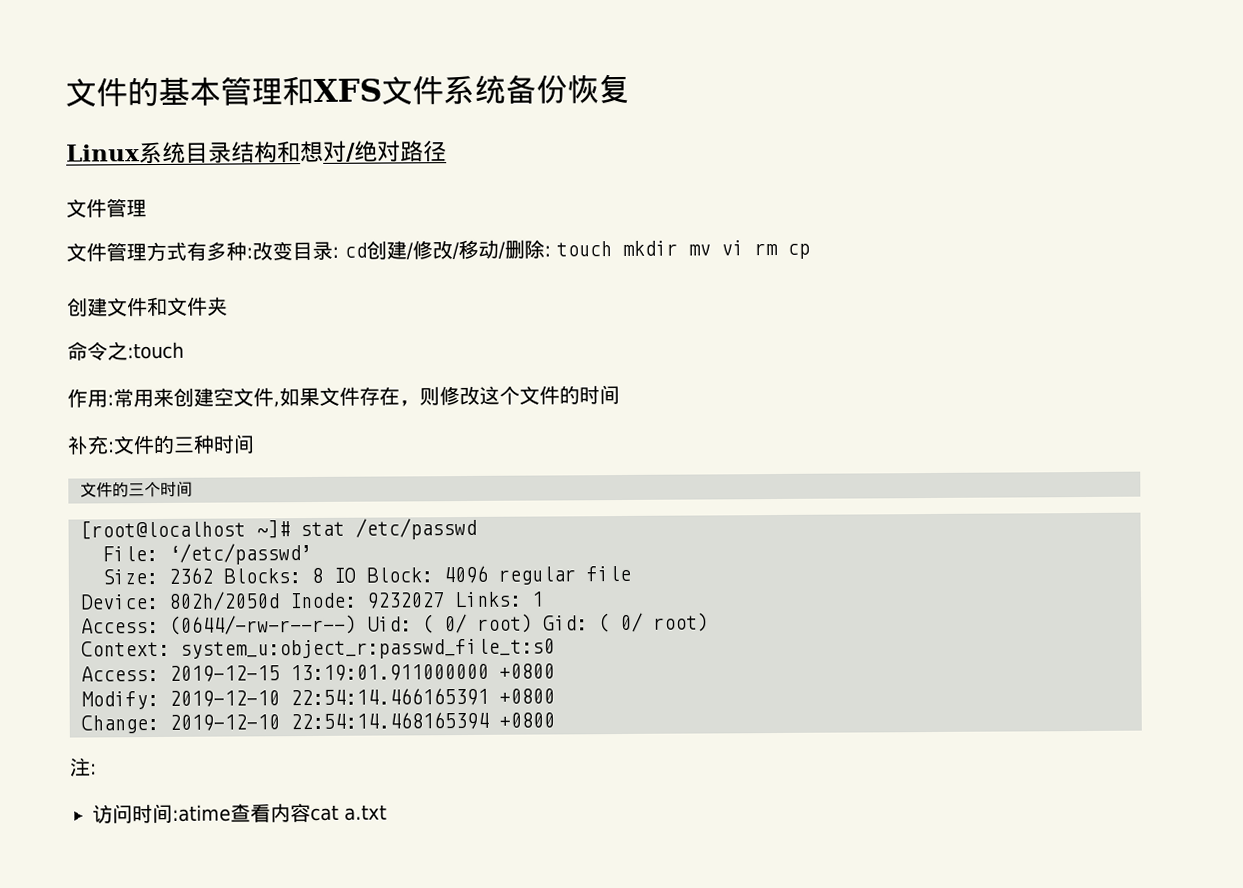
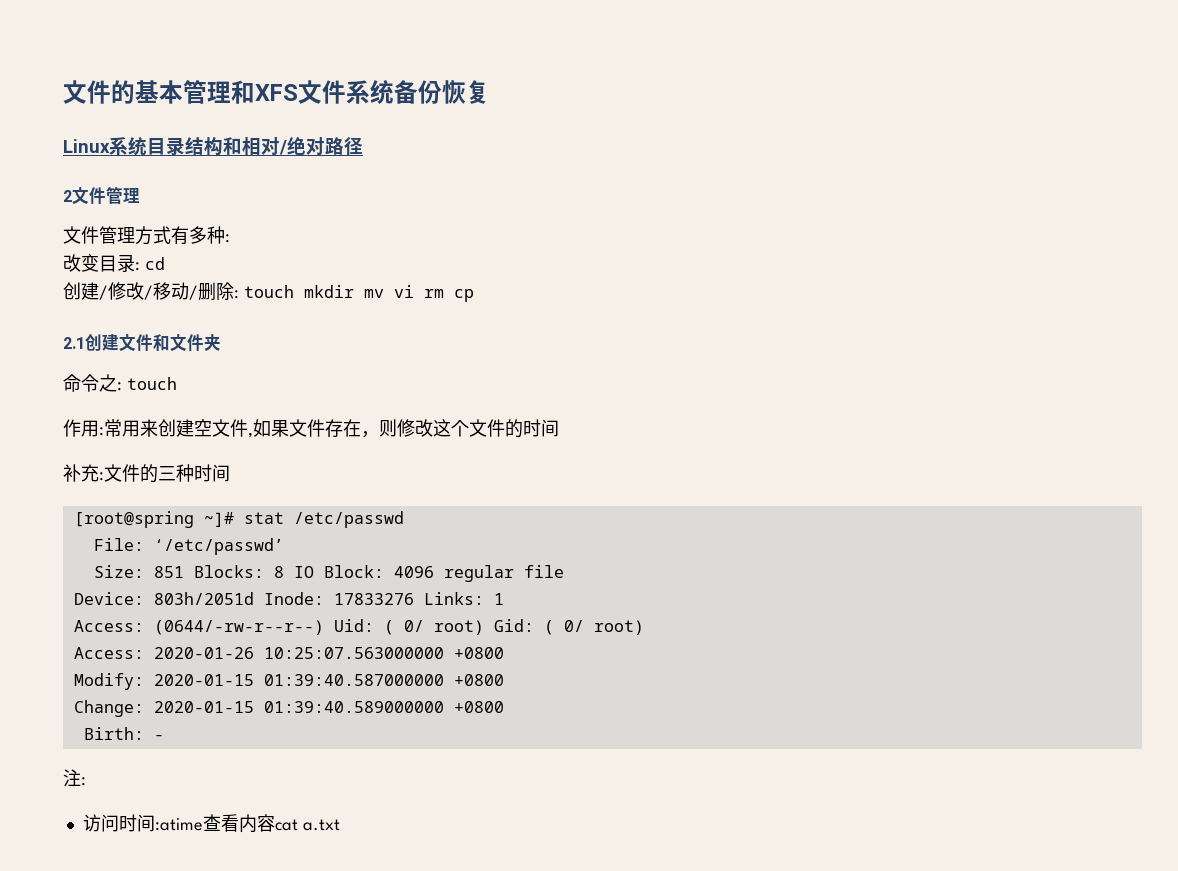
- Linux系统目录结构和想对/绝对路径
- 文件管理
+ Linux系统目录结构和相对/绝对路径
+ 2文件管理
- 文件管理方式有多种:改变目录: cd创建/修改/移动/删除: touch mkdir mv vi rm cp
+ 文件管理方式有多种:
+ 改变目录: cd
+ 创建/修改/移动/删除: touch mkdir mv vi rm cp
- 创建文件和文件夹
+ 2.1创建文件和文件夹
- 命令之:touch
+ 命令之: touch
- 文件的三个时间
- [root@localhost ~]# stat /etc/passwd
+ [root@spring ~]# stat /etc/passwd
- Size: 2362 Blocks: 8 IO Block: 4096 regular file
+ Size: 851 Blocks: 8 IO Block: 4096 regular file
- Device: 802h/2050d Inode: 9232027 Links: 1
+ Device: 803h/2051d Inode: 17833276 Links: 1
- Context: system_u:object_r:passwd_file_t:s0
- Access: 2019-12-15 13:19:01.911000000 +0800
+ Access: 2020-01-26 10:25:07.563000000 +0800
- Modify: 2019-12-10 22:54:14.466165391 +0800
+ Modify: 2020-01-15 01:39:40.587000000 +0800
- Change: 2019-12-10 22:54:14.468165394 +0800
+ Change: 2020-01-15 01:39:40.589000000 +0800
+ Birth: -

